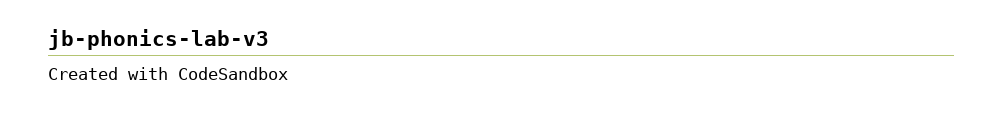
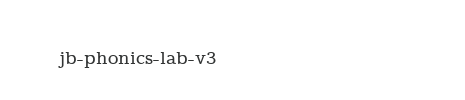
- Created with CodeSandbox

